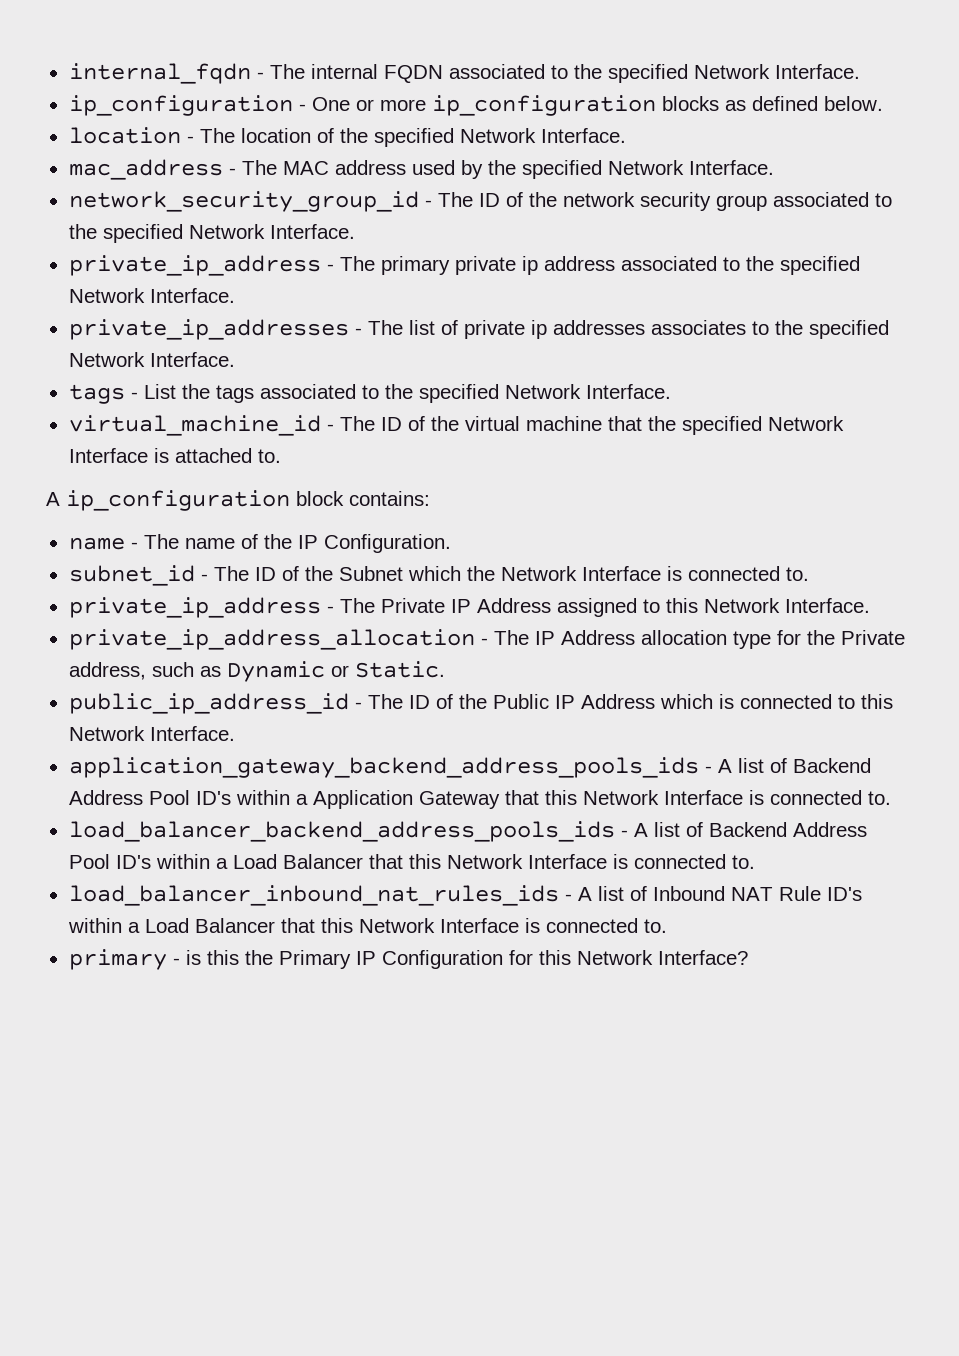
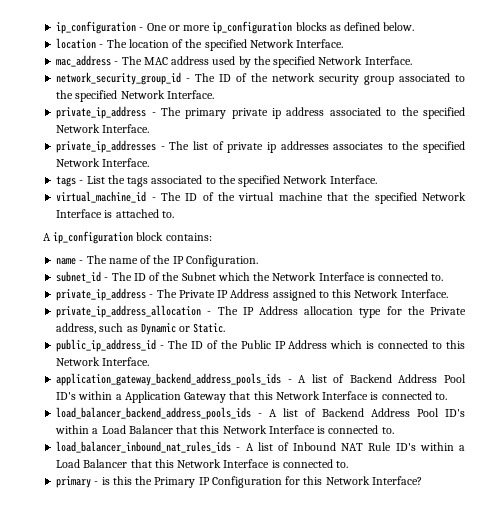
- internal_fqdn - The internal FQDN associated to the specified Network Interface.

